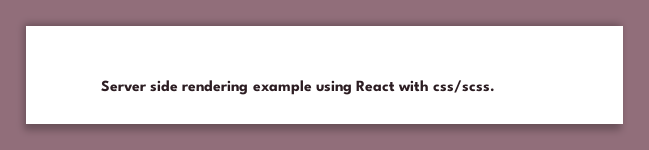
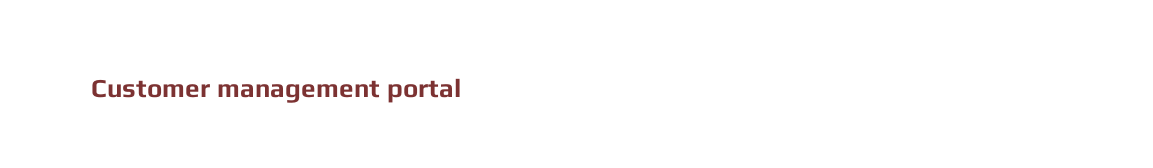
- Server side rendering example using React with css/scss.
+ Customer management portal

